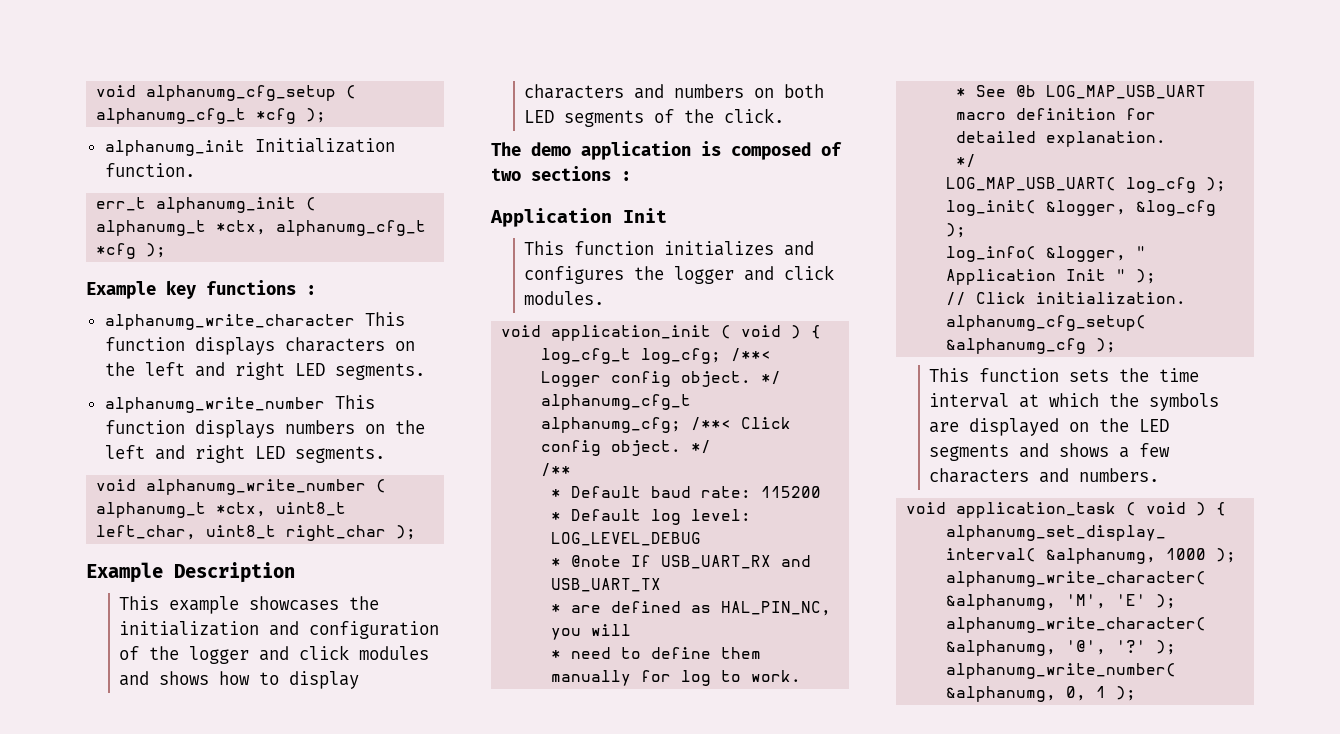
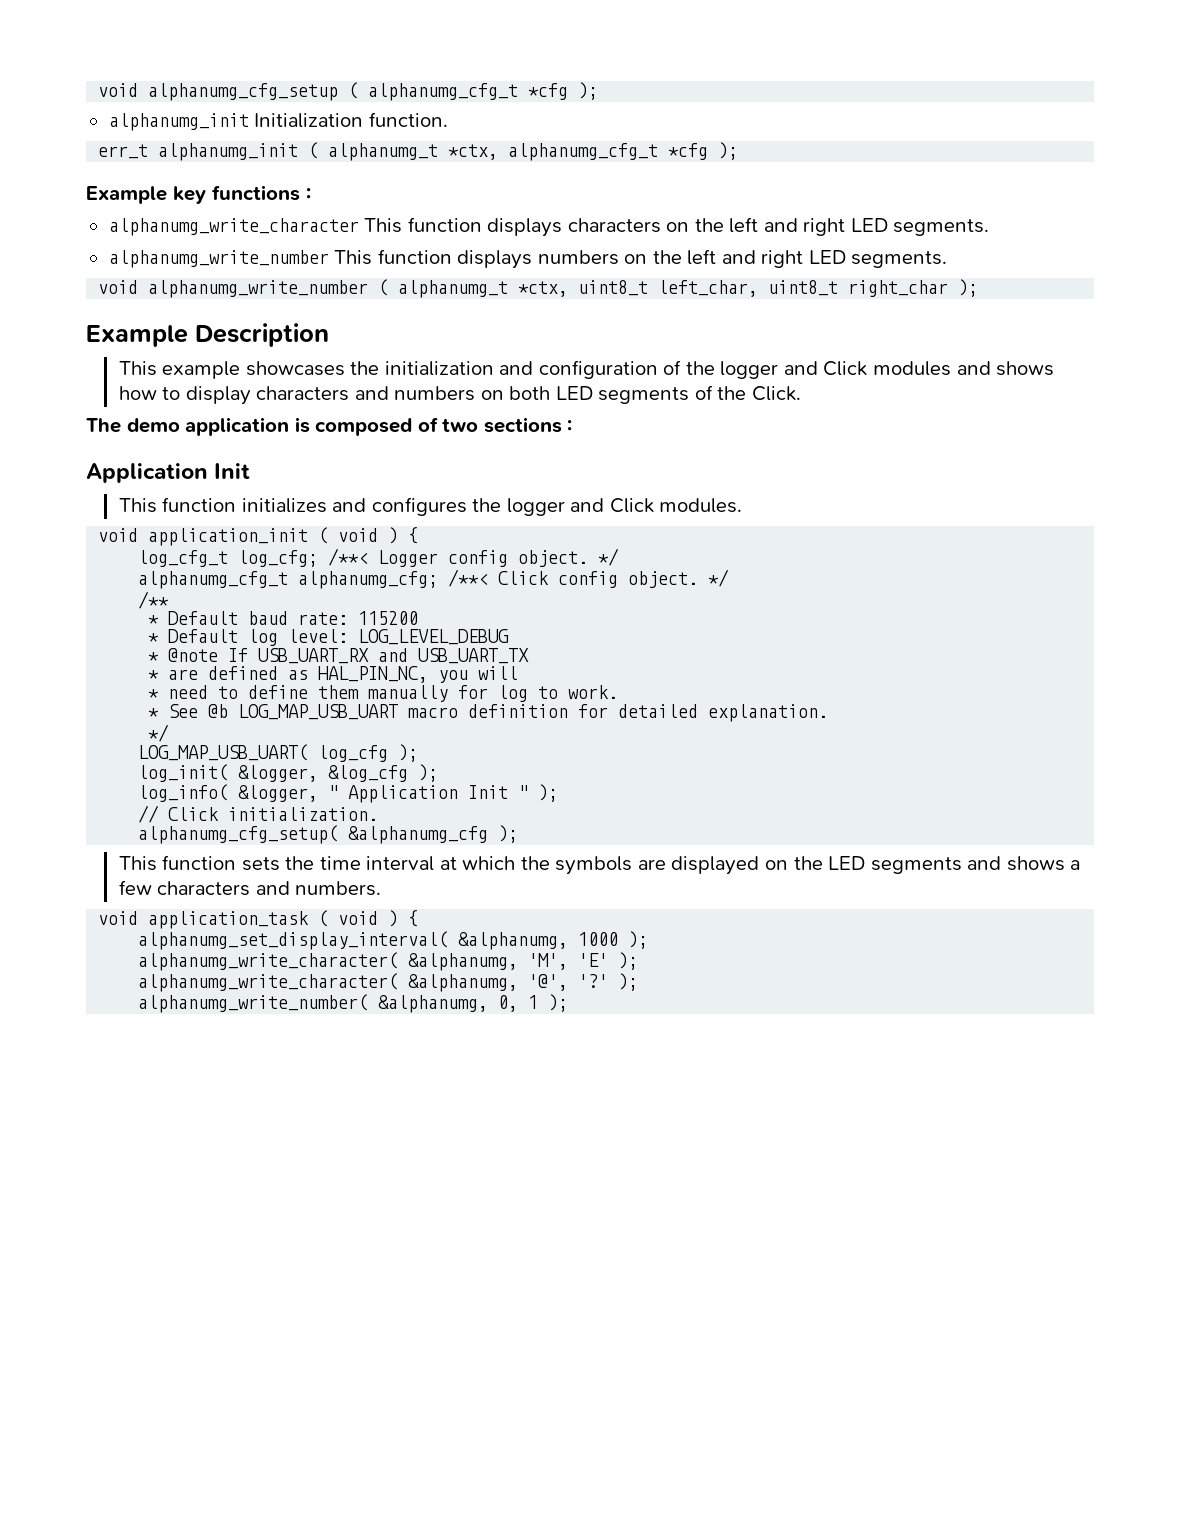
- This example showcases the initialization and configuration of the logger and click modules and shows how to display characters and numbers on both LED segments of the click.
+ This example showcases the initialization and configuration of the logger and Click modules and shows how to display characters and numbers on both LED segments of the Click.
- This function initializes and configures the logger and click modules.
+ This function initializes and configures the logger and Click modules.

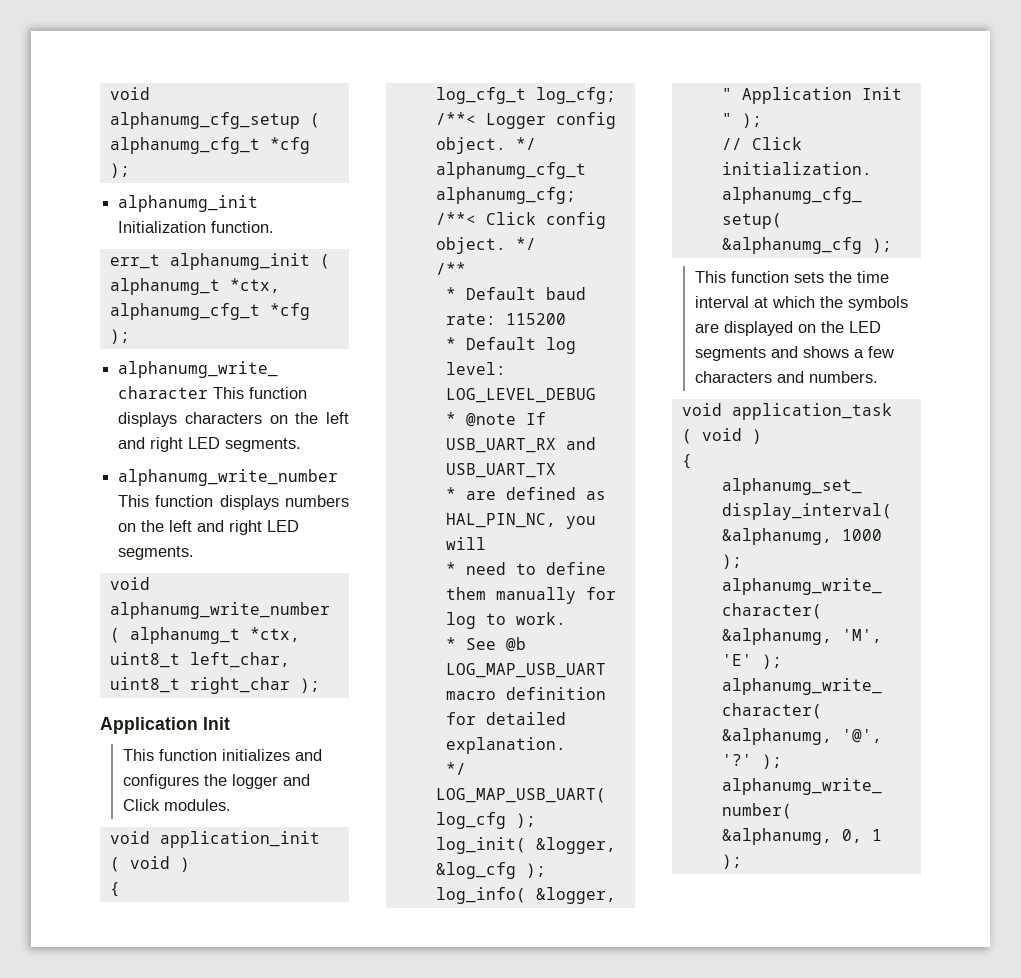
- Example key functions :
- Example Description
- This example showcases the initialization and configuration of the logger and Click modules and shows how to display characters and numbers on both LED segments of the Click.
- The demo application is composed of two sections :
- void application_init ( void ) {
+ void application_init ( void )
+ {
- void application_task ( void ) {
+ void application_task ( void )
+ {

